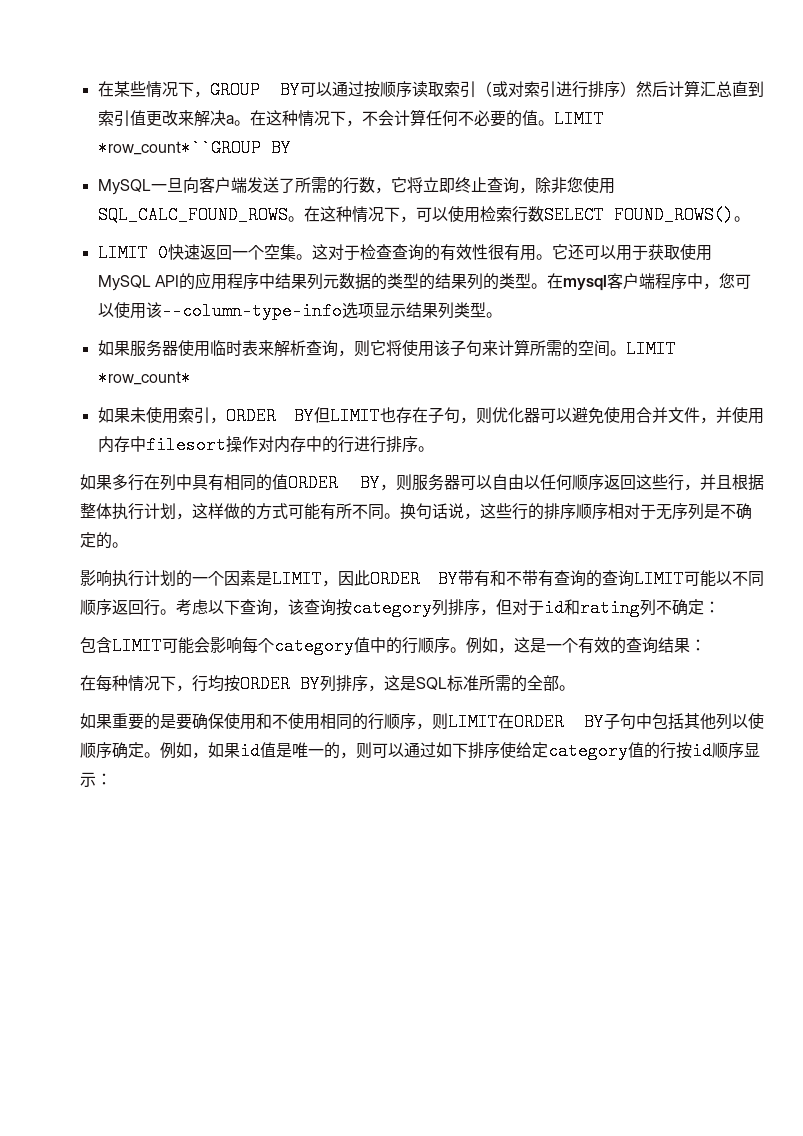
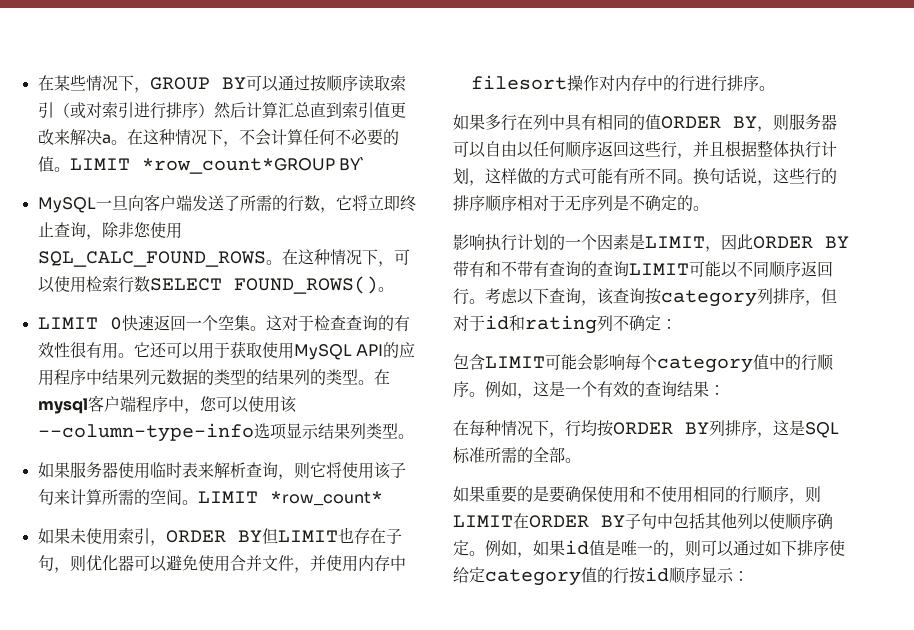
- LIMIT *row_count*``GROUP BY
+ LIMIT *row_count*GROUP BY`

